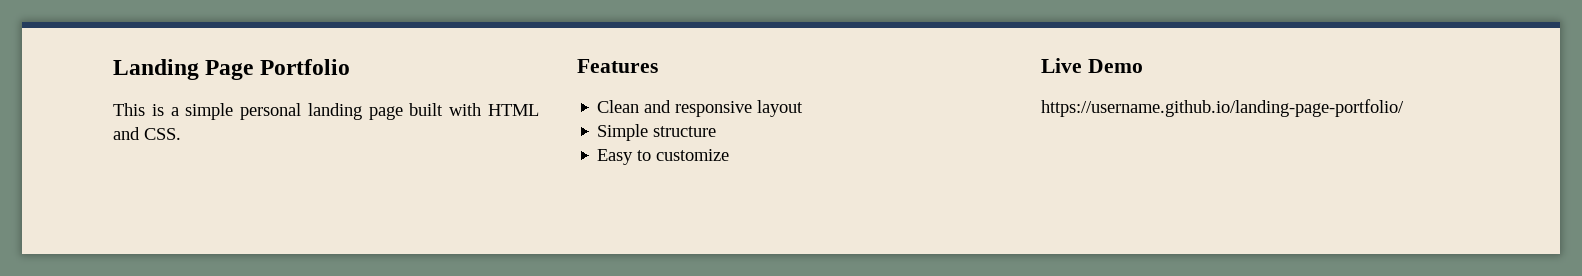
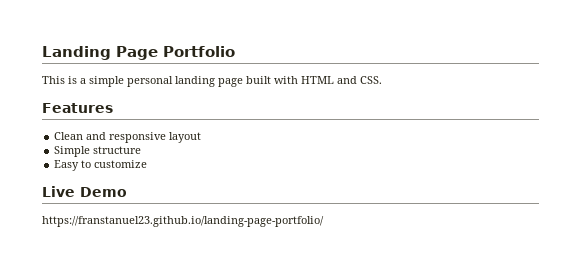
- https://username.github.io/landing-page-portfolio/
+ https://franstanuel23.github.io/landing-page-portfolio/

